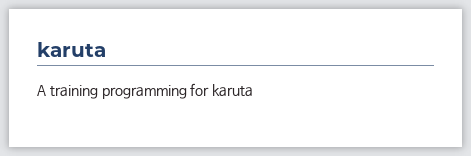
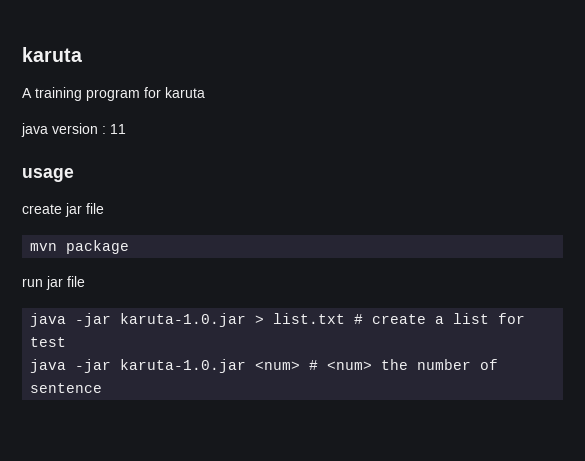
- A training programming for karuta
+ A training program for karuta
+ java version : 11
+ usage
+ create jar file
+ mvn package
+ run jar file
+ java -jar karuta-1.0.jar > list.txt # create a list for test
+ java -jar karuta-1.0.jar <num> # <num> the number of sentence

